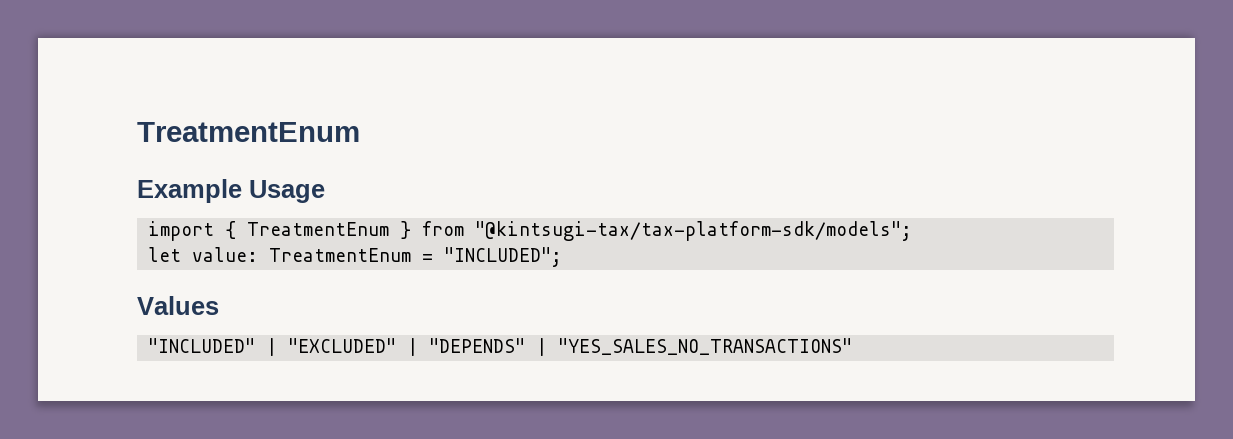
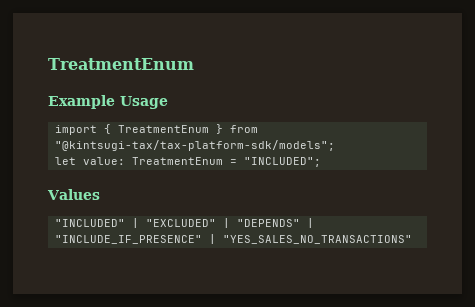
- "INCLUDED" | "EXCLUDED" | "DEPENDS" | "YES_SALES_NO_TRANSACTIONS"
+ "INCLUDED" | "EXCLUDED" | "DEPENDS" | "INCLUDE_IF_PRESENCE" | "YES_SALES_NO_TRANSACTIONS"

